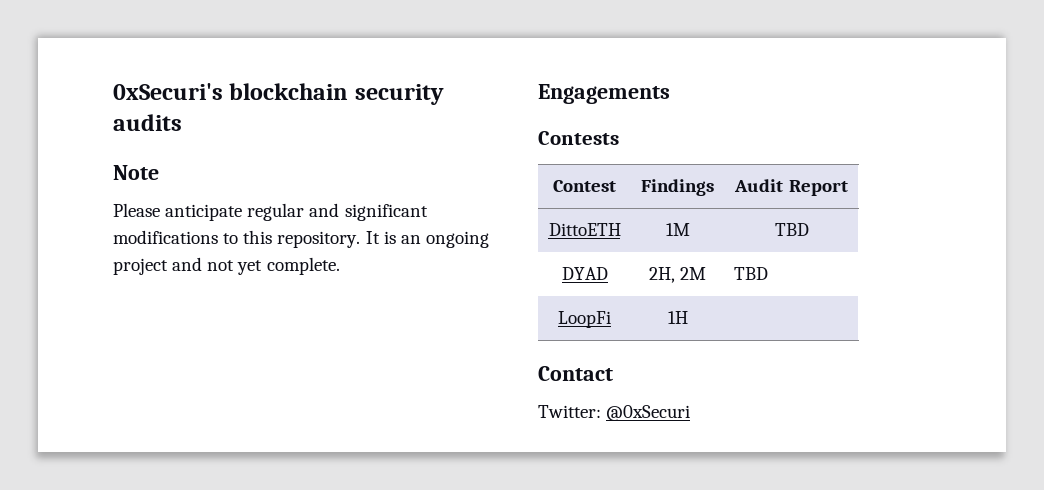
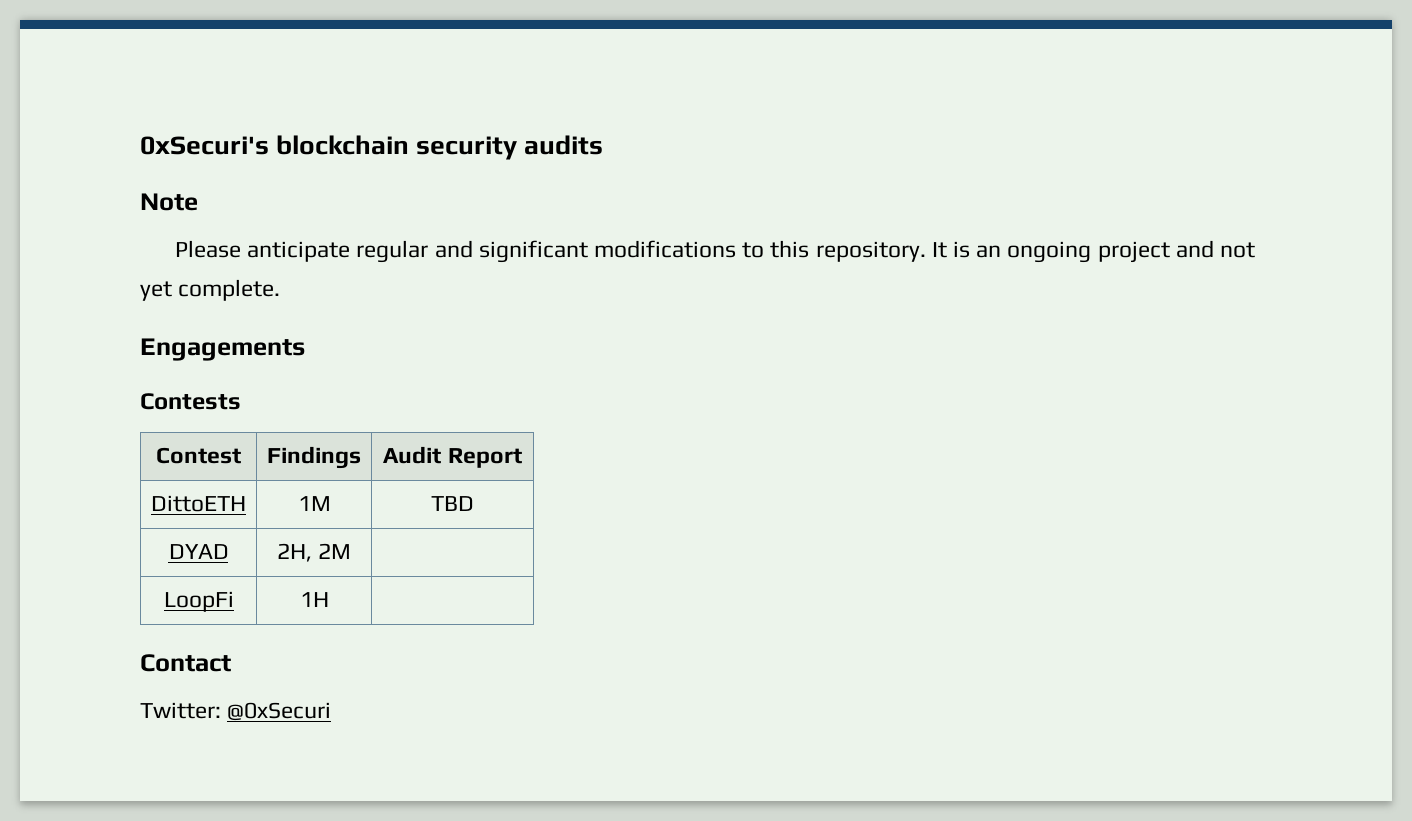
- DYAD | 2H, 2M | TBD
+ DYAD | 2H, 2M |

